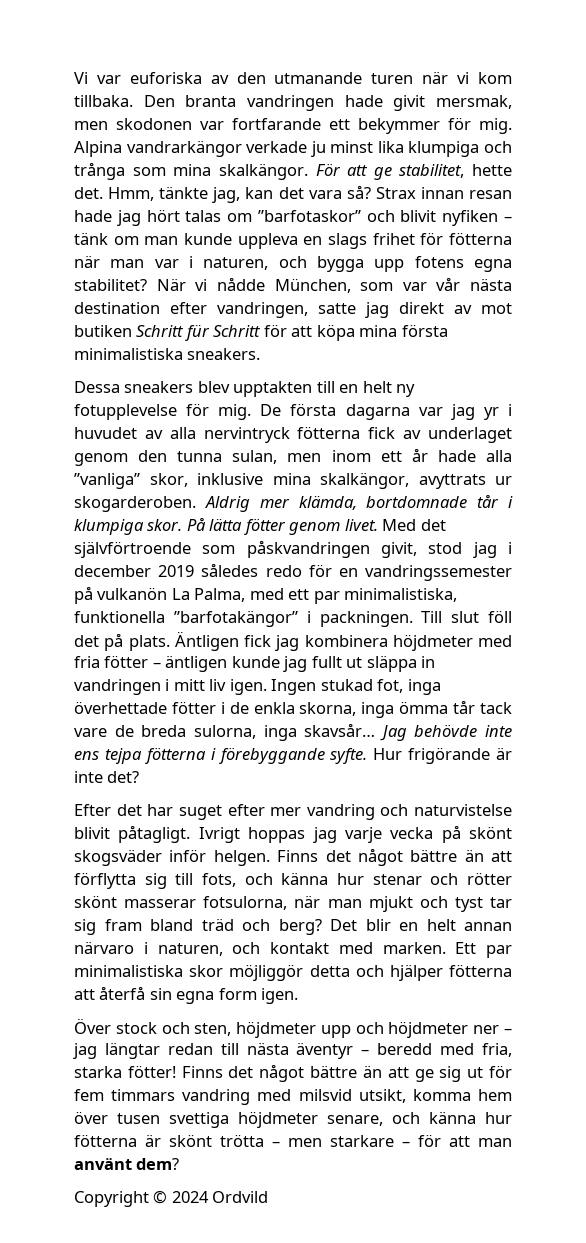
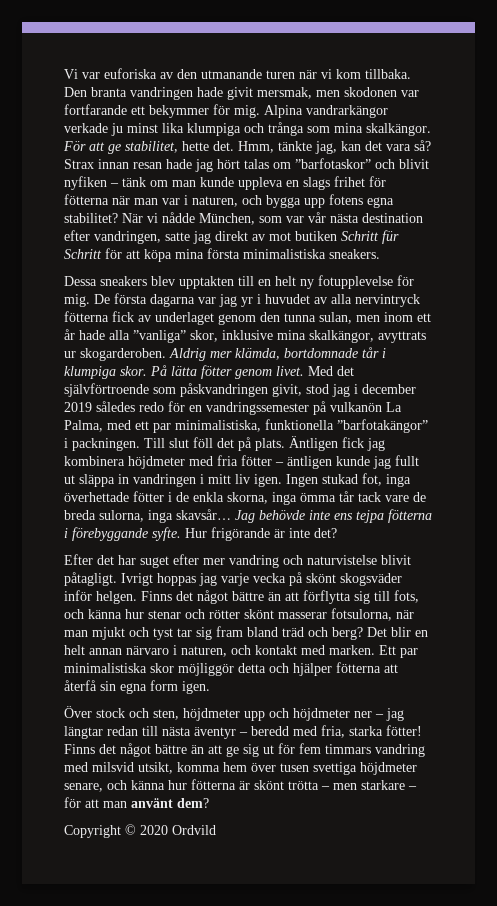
- Copyright © 2024 Ordvild
+ Copyright © 2020 Ordvild

